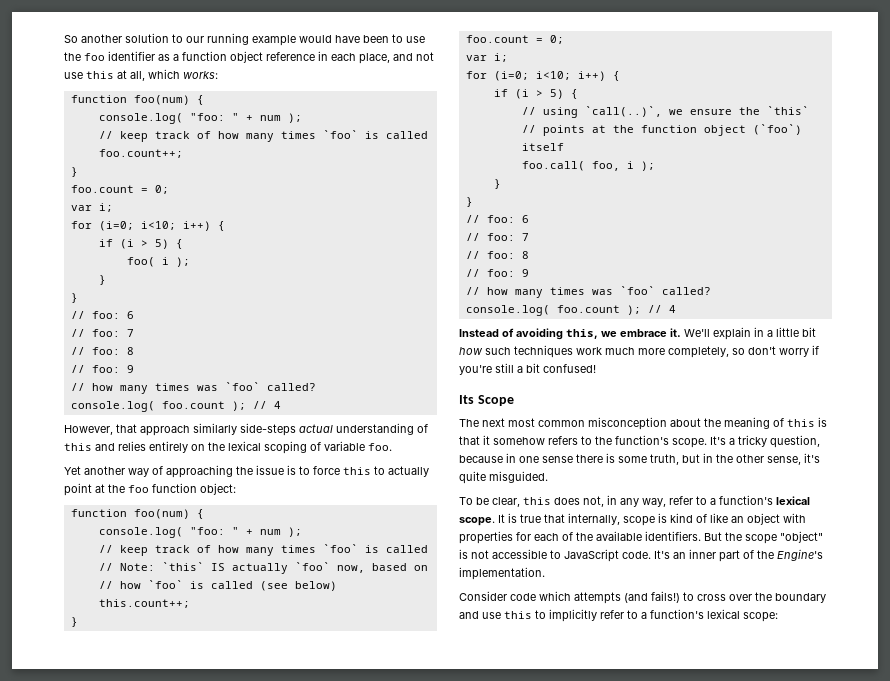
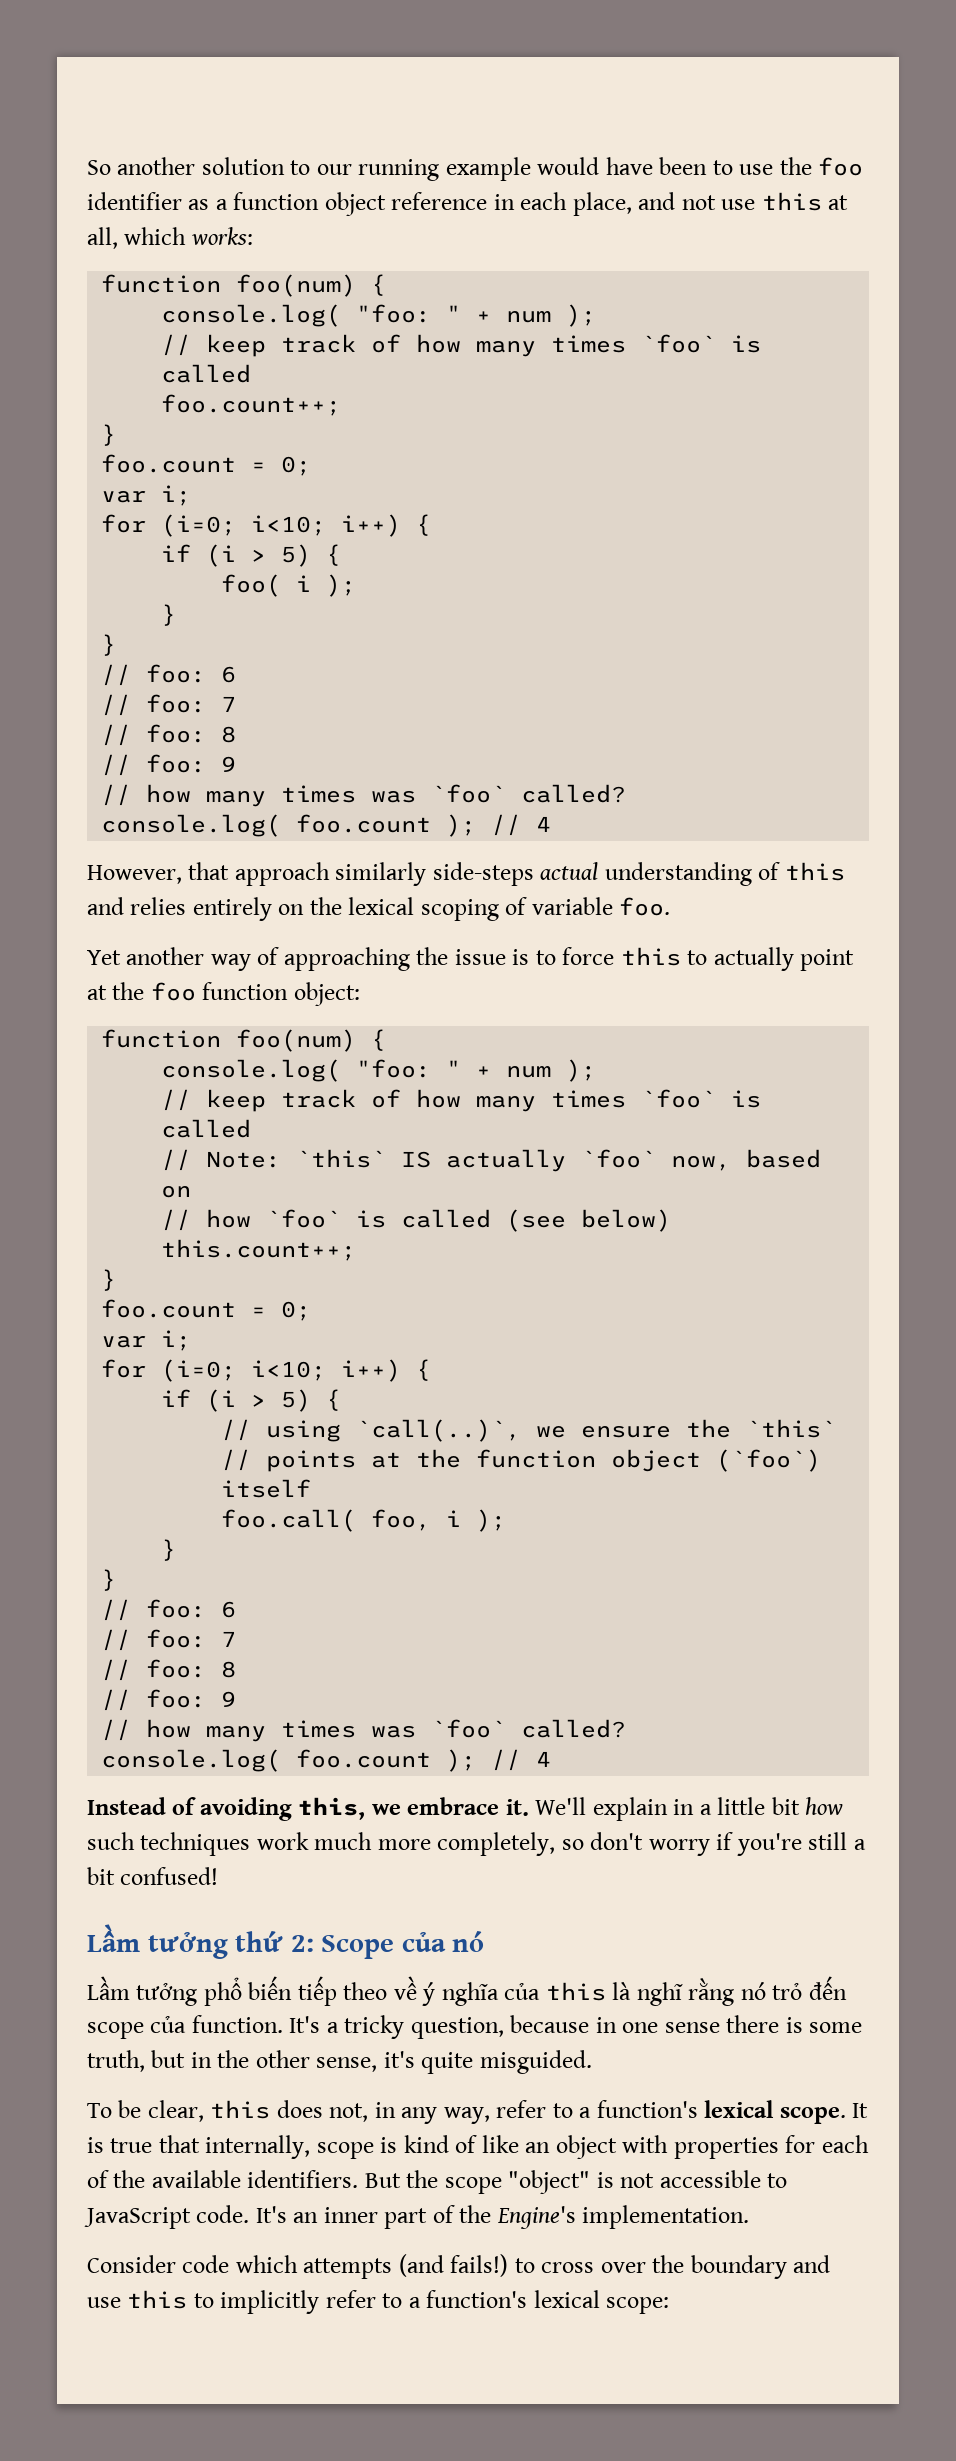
- Its Scope
- The next most common misconception about the meaning of this is that it somehow refers to the function's scope.
+ Lầm tưởng thứ 2: Scope của nó
+ Lầm tưởng phổ biến tiếp theo về ý nghĩa của this là nghĩ rằng nó trỏ đến scope của function.

